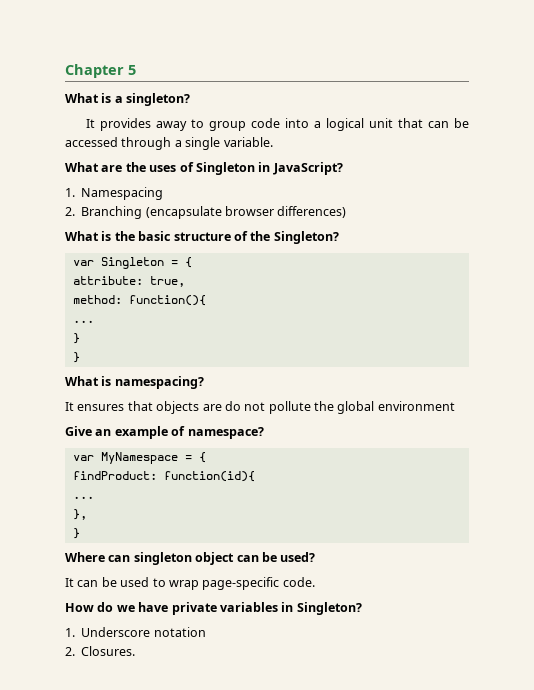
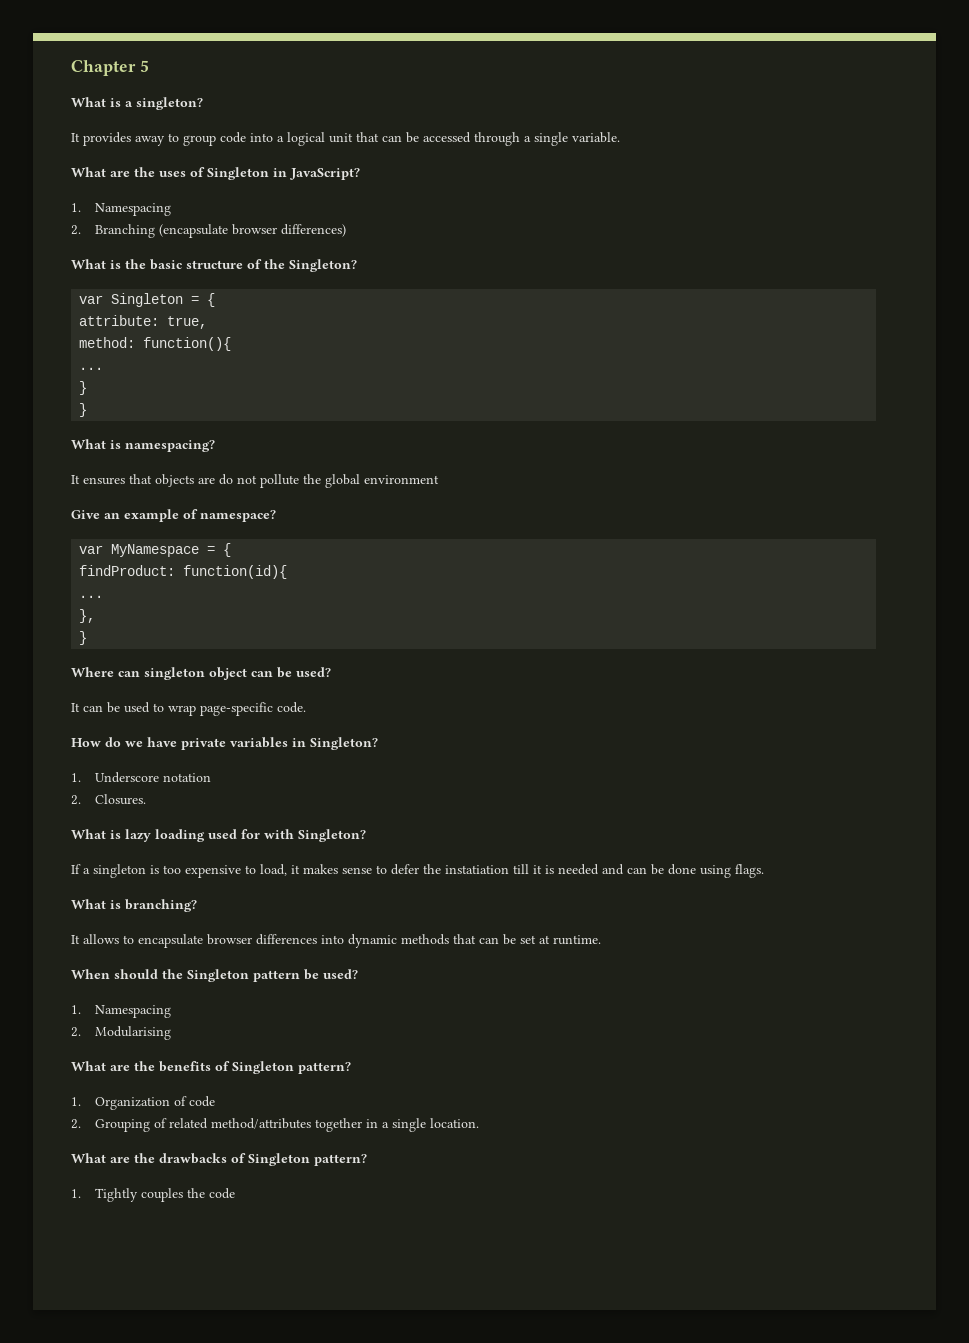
+ What is lazy loading used for with Singleton?
+ If a singleton is too expensive to load, it makes sense to defer the instatiation till it is needed and can be done using flags.
+ What is branching?
+ It allows to encapsulate browser differences into dynamic methods that can be set at runtime.
+ When should the Singleton pattern be used?
+ 1. Namespacing
+ 2. Modularising
+ What are the benefits of Singleton pattern?
+ 1. Organization of code
+ 2. Grouping of related method/attributes together in a single location.
+ What are the drawbacks of Singleton pattern?
+ 1. Tightly couples the code

